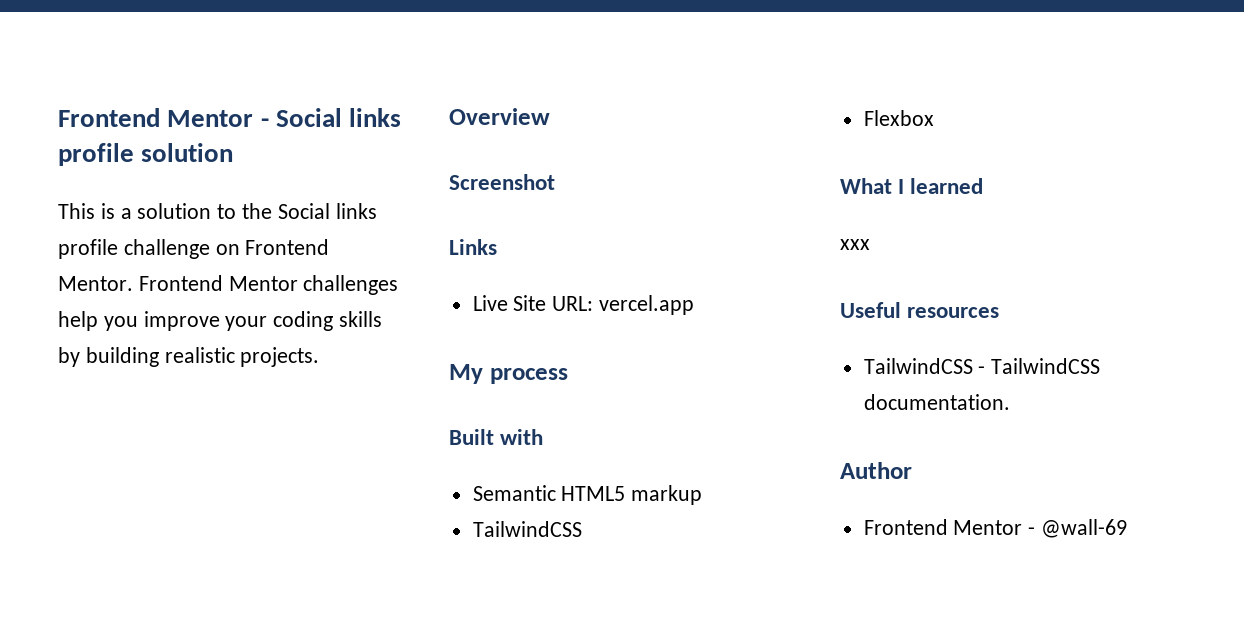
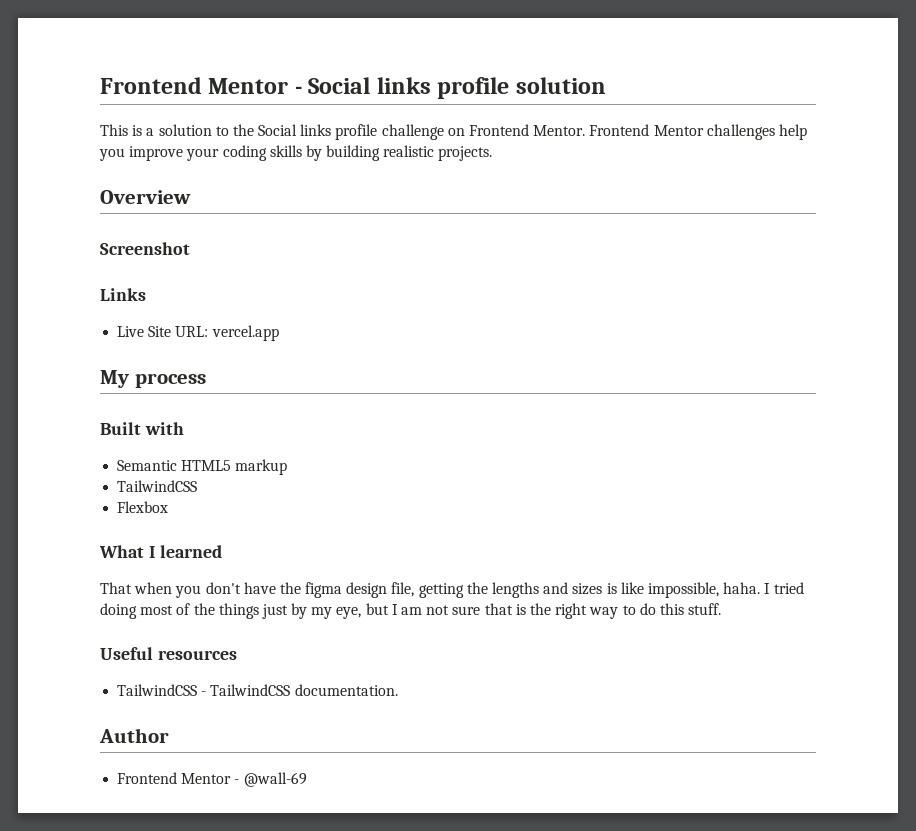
- xxx
+ That when you don't have the figma design file, getting the lengths and sizes is like impossible, haha. I tried doing most of the things just by my eye, but I am not sure that is the right way to do this stuff.

